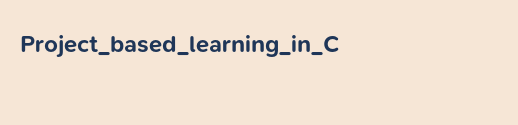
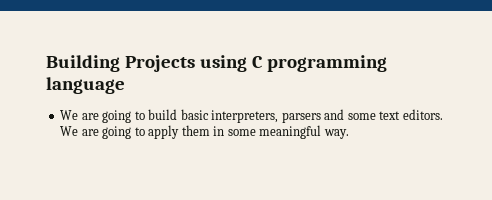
- Project_based_learning_in_C
+ Building Projects using C programming language
+ We are going to build basic interpreters, parsers and some text editors. We are going to apply them in some meaningful way.

